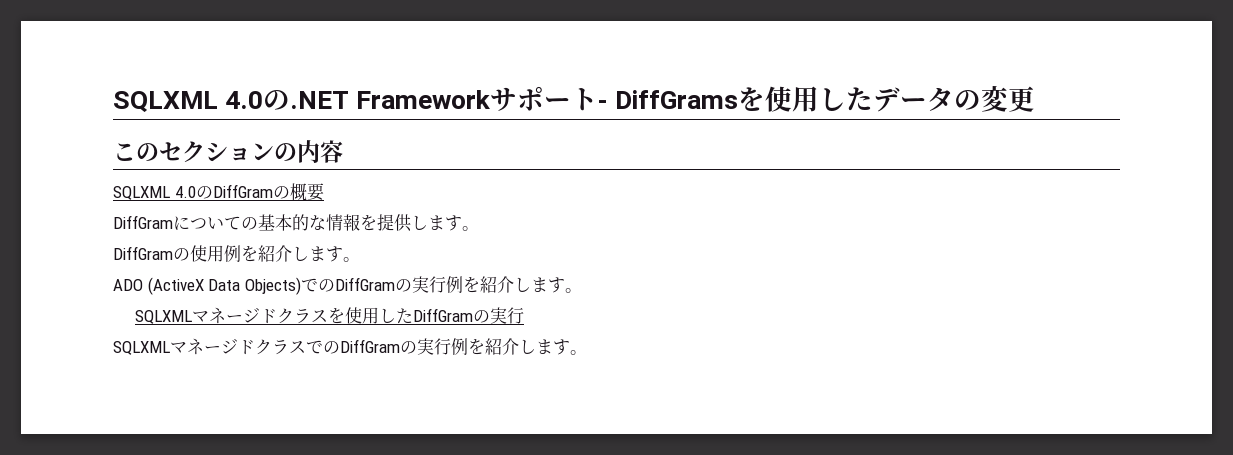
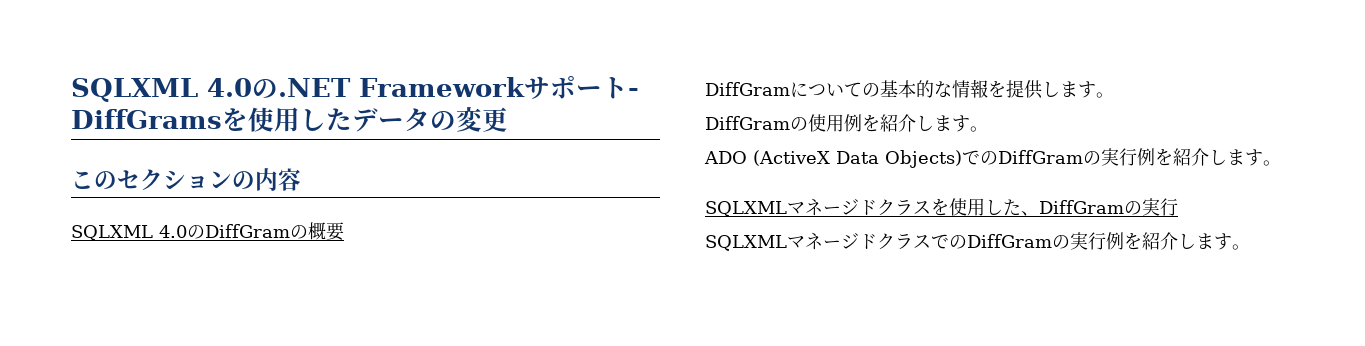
- SQLXMLマネージドクラスを使用したDiffGramの実行
+ SQLXMLマネージドクラスを使用した、DiffGramの実行

